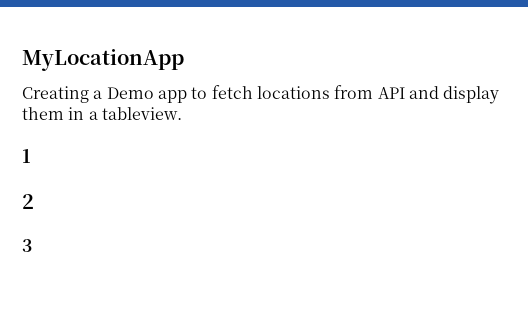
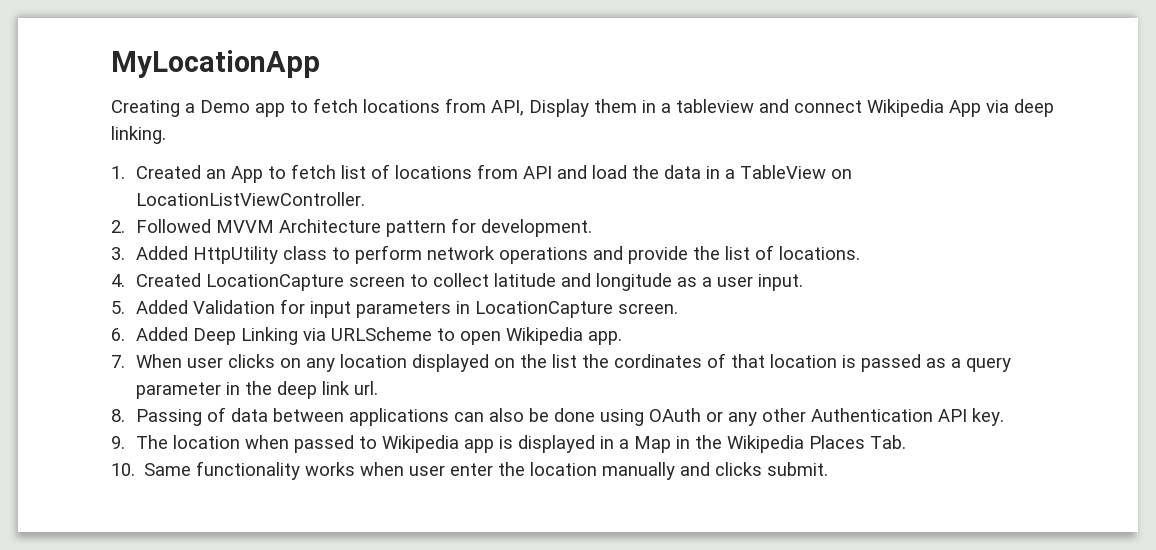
- Creating a Demo app to fetch locations from API and display them in a tableview.
- 1
- 2
- 3
+ Creating a Demo app to fetch locations from API, Display them in a tableview and connect Wikipedia App via deep linking.
+ 1. Created an App to fetch list of locations from API and load the data in a TableView on LocationListViewController.
+ 2. Followed MVVM Architecture pattern for development.
+ 3. Added HttpUtility class to perform network operations and provide the list of locations.
+ 4. Created LocationCapture screen to collect latitude and longitude as a user input.
+ 5. Added Validation for input parameters in LocationCapture screen.
+ 6. Added Deep Linking via URLScheme to open Wikipedia app.
+ 7. When user clicks on any location displayed on the list the cordinates of that location is passed as a query parameter in the deep link url.
+ 8. Passing of data between applications can also be done using OAuth or any other Authentication API key.
+ 9. The location when passed to Wikipedia app is displayed in a Map in the Wikipedia Places Tab.
+ 10. Same functionality works when user enter the location manually and clicks submit.

